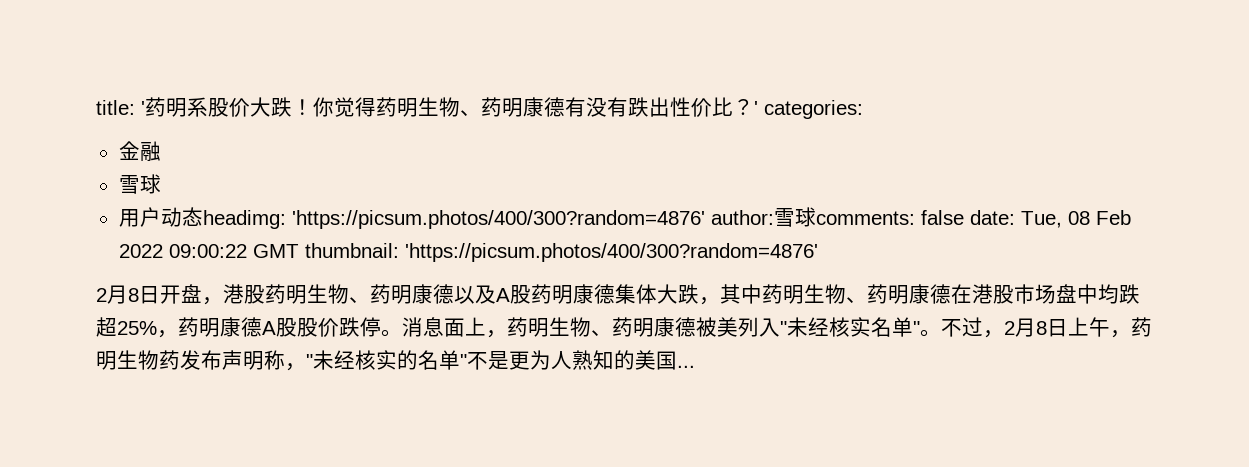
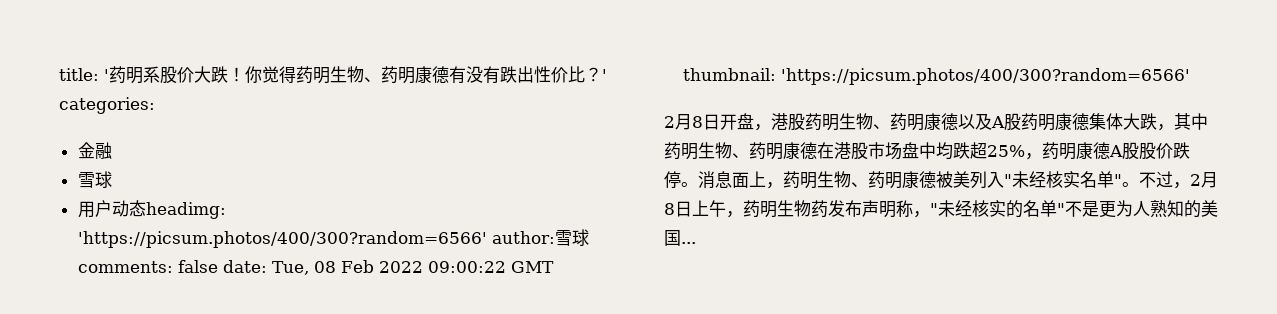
- 用户动态headimg: 'https://picsum.photos/400/300?random=4876' author:雪球comments: false date: Tue, 08 Feb 2022 09:00:22 GMT thumbnail: 'https://picsum.photos/400/300?random=4876'
+ 用户动态headimg: 'https://picsum.photos/400/300?random=6566' author:雪球comments: false date: Tue, 08 Feb 2022 09:00:22 GMT thumbnail: 'https://picsum.photos/400/300?random=6566'

